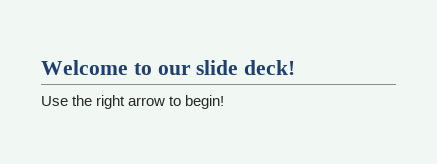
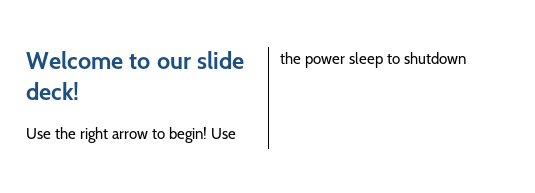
+ Use the power sleep to shutdown

